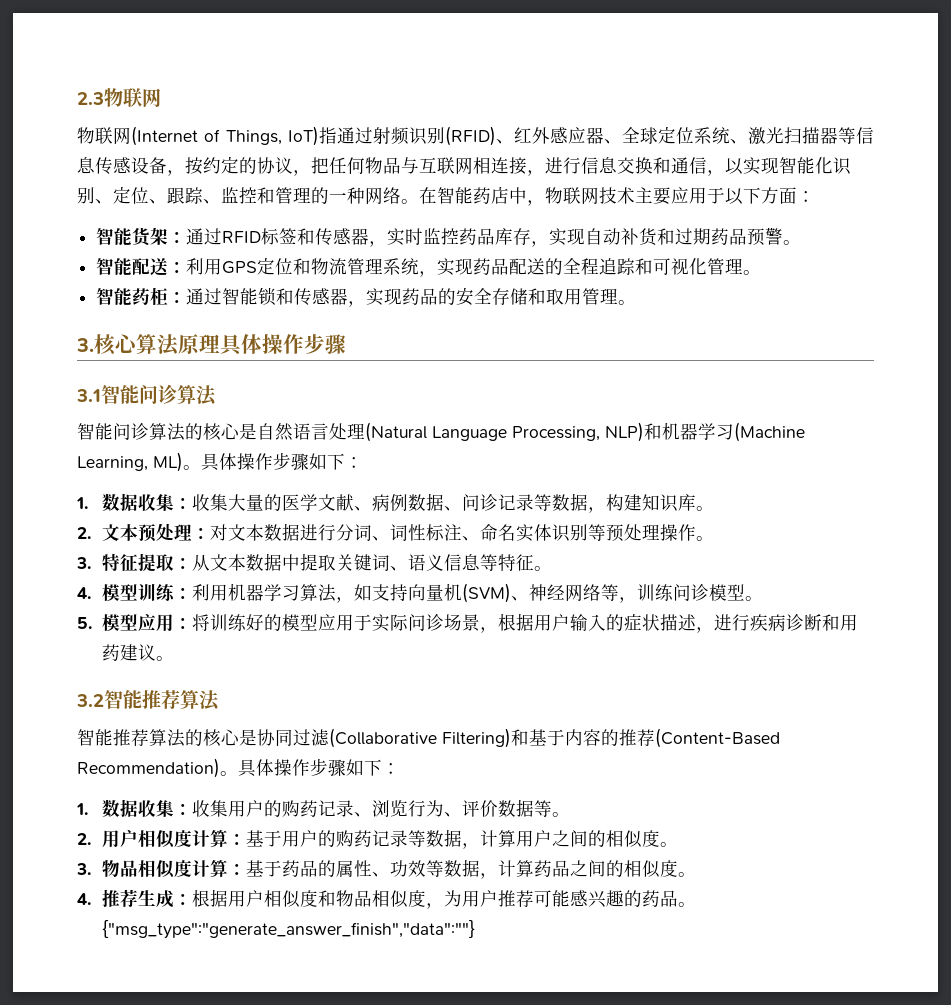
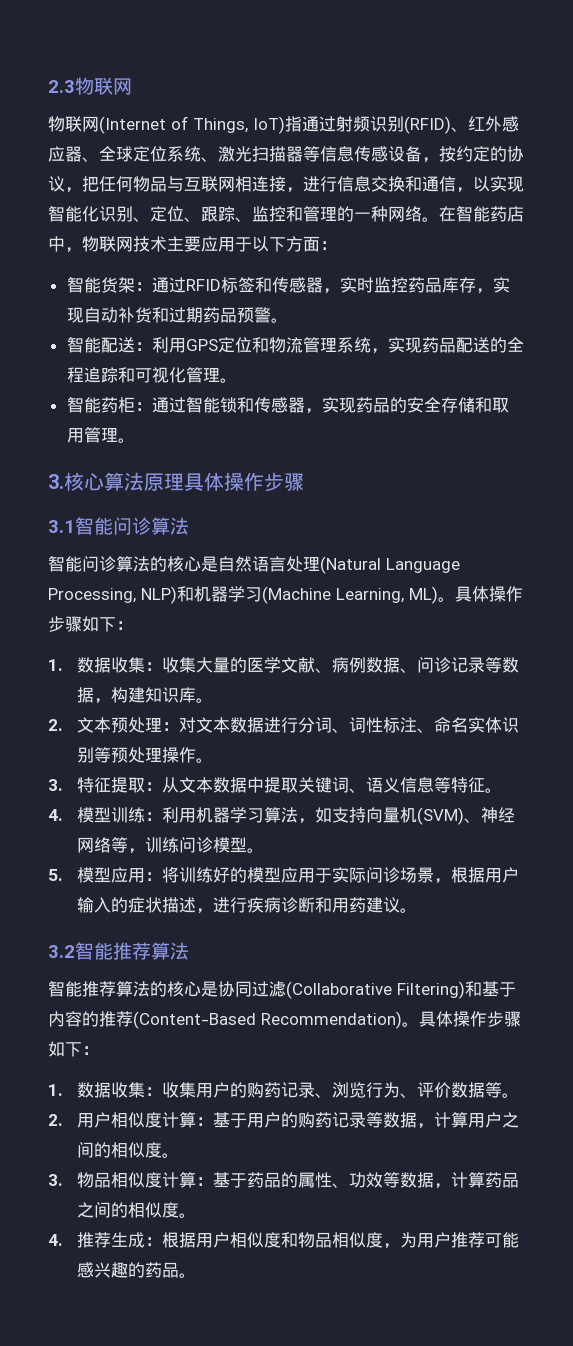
- {"msg_type":"generate_answer_finish","data":""}

